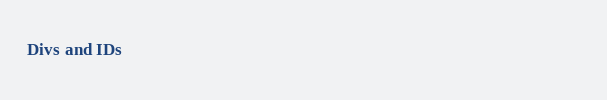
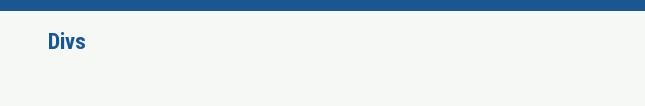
- Divs and IDs
+ Divs

